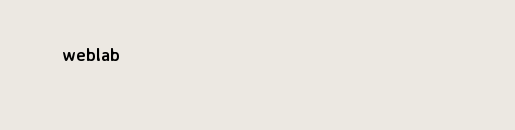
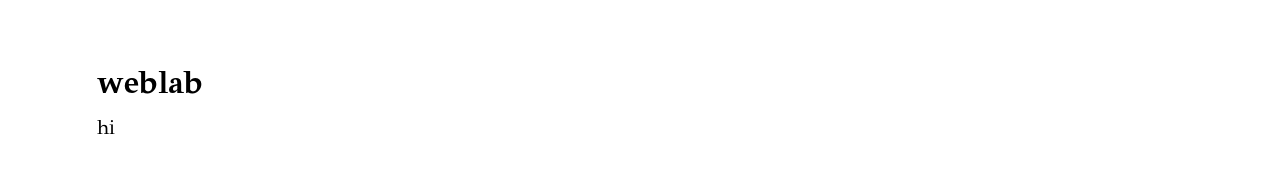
+ hi

